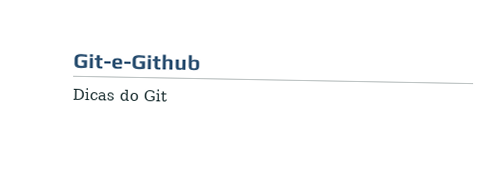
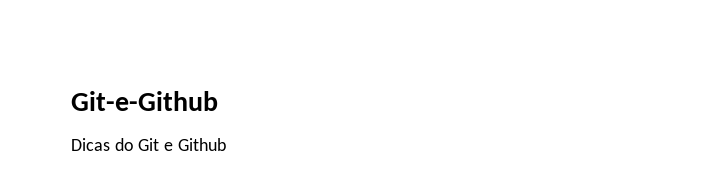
- Dicas do Git
+ Dicas do Git e Github

